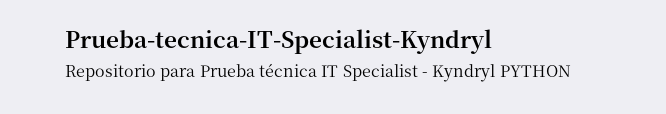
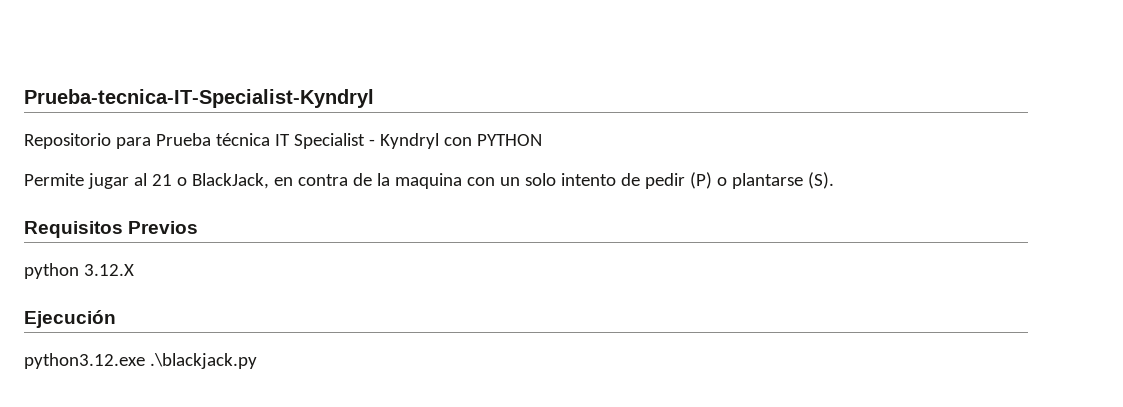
- Repositorio para Prueba técnica IT Specialist - Kyndryl PYTHON
+ Repositorio para Prueba técnica IT Specialist - Kyndryl con PYTHON
+ Permite jugar al 21 o BlackJack, en contra de la maquina con un solo intento de pedir (P) o plantarse (S).
+ Requisitos Previos
+ python 3.12.X
+ Ejecución
+ python3.12.exe .\blackjack.py

